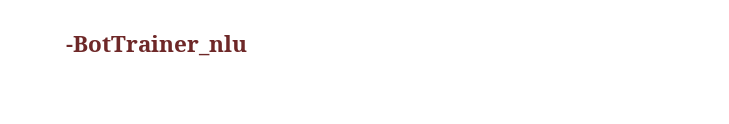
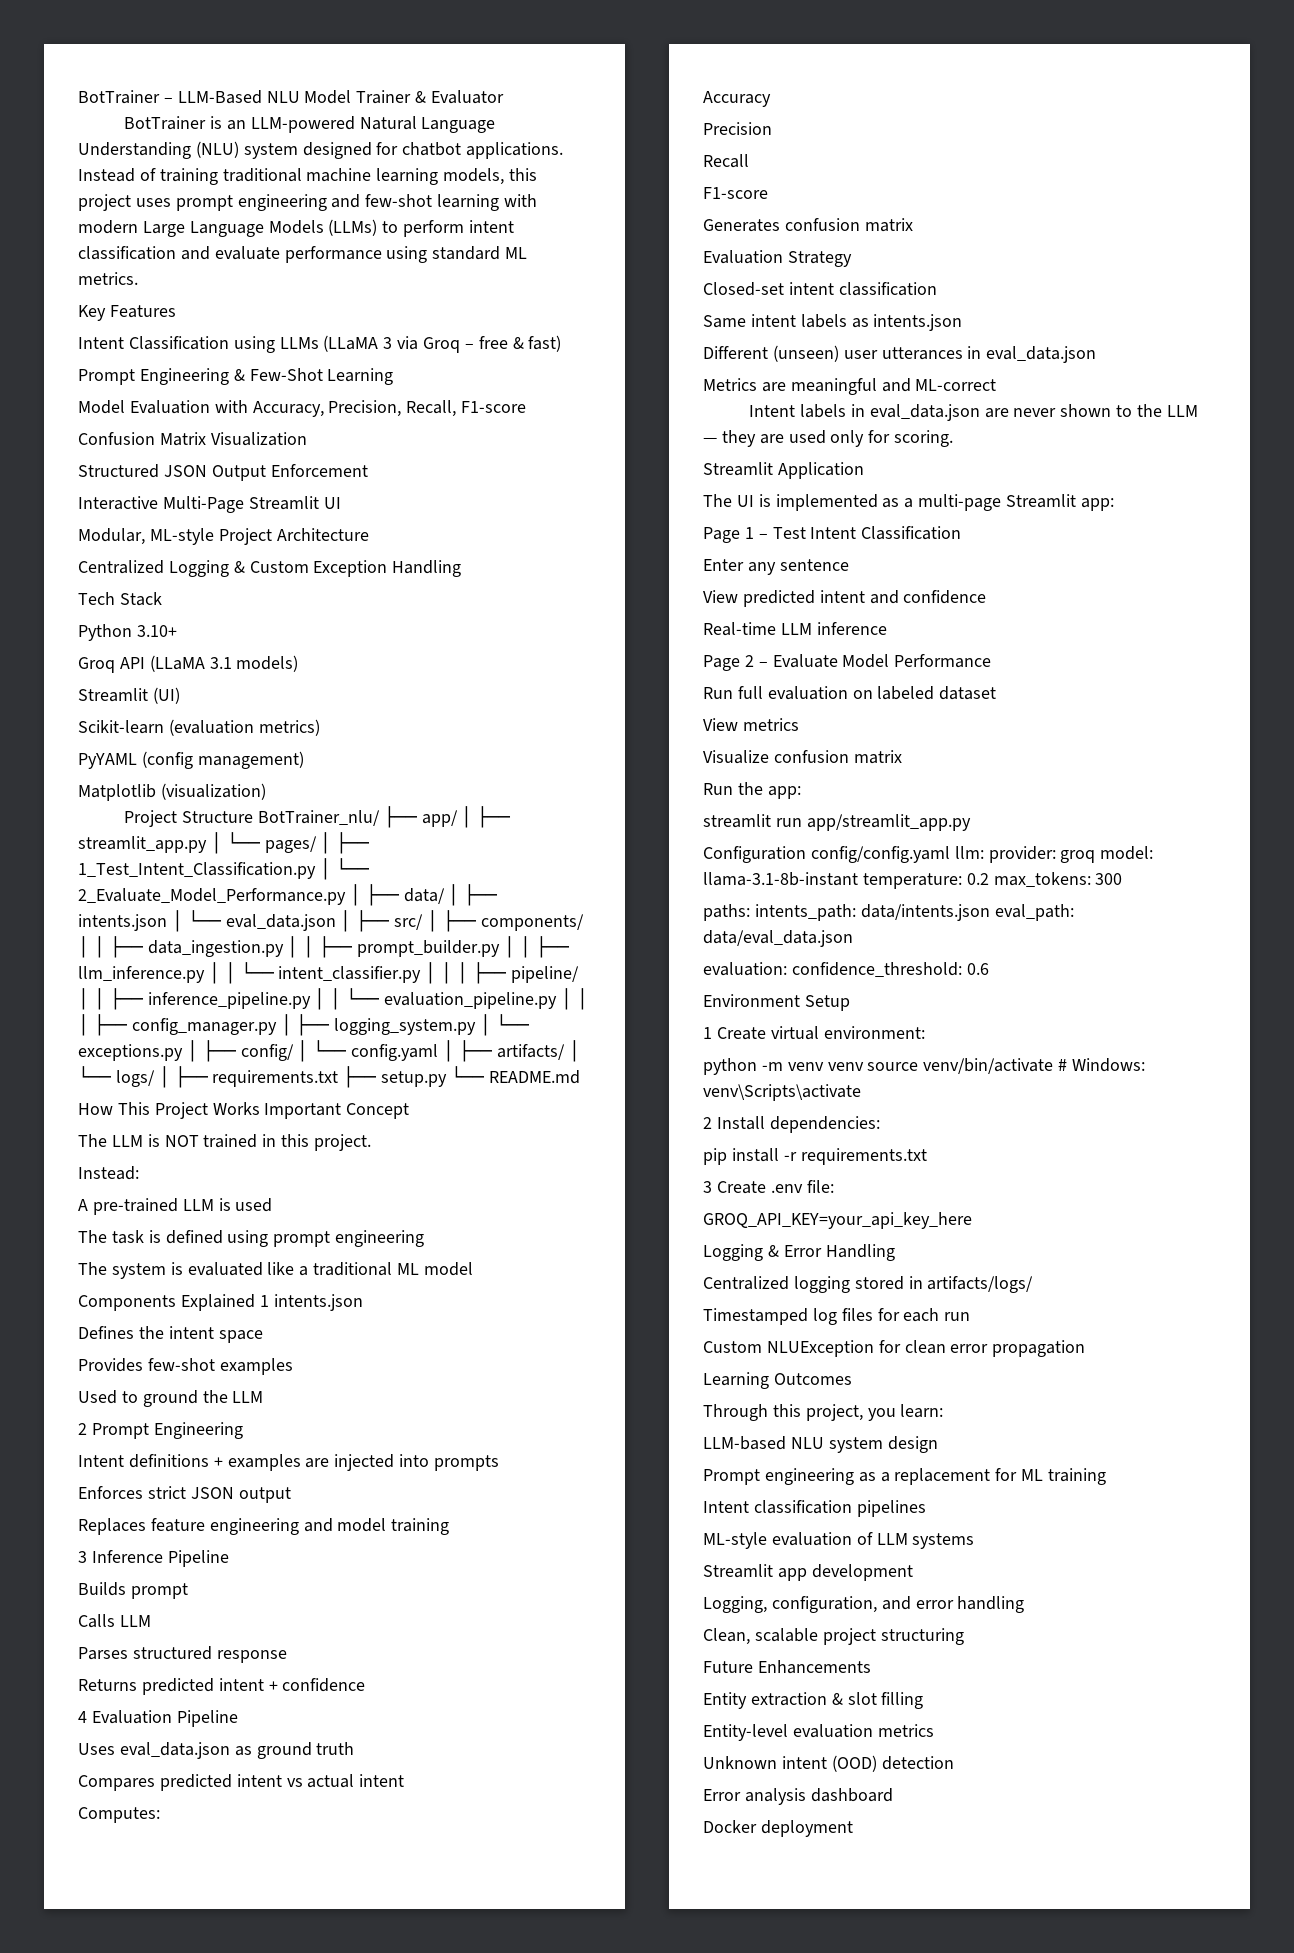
- -BotTrainer_nlu
+ BotTrainer – LLM-Based NLU Model Trainer & Evaluator
+ BotTrainer is an LLM-powered Natural Language Understanding (NLU) system designed for chatbot applications. Instead of training traditional machine learning models, this project uses prompt engineering and few-shot learning with modern Large Language Models (LLMs) to perform intent classification and evaluate performance using standard ML metrics.
+ Key Features
+ Intent Classification using LLMs (LLaMA 3 via Groq – free & fast)
+ Prompt Engineering & Few-Shot Learning
+ Model Evaluation with Accuracy, Precision, Recall, F1-score
+ Confusion Matrix Visualization
+ Structured JSON Output Enforcement
+ Interactive Multi-Page Streamlit UI
+ Modular, ML-style Project Architecture
+ Centralized Logging & Custom Exception Handling
+ Tech Stack
+ Python 3.10+
+ Groq API (LLaMA 3.1 models)
+ Streamlit (UI)
+ Scikit-learn (evaluation metrics)
+ PyYAML (config management)
+ Matplotlib (visualization)
+ Project Structure BotTrainer_nlu/ ├── app/ │ ├── streamlit_app.py │ └── pages/ │ ├── 1_Test_Intent_Classification.py │ └── 2_Evaluate_Model_Performance.py │ ├── data/ │ ├── intents.json │ └── eval_data.json │ ├── src/ │ ├── components/ │ │ ├── data_ingestion.py │ │ ├── prompt_builder.py │ │ ├── llm_inference.py │ │ └── intent_classifier.py │ │ │ ├── pipeline/ │ │ ├── inference_pipeline.py │ │ └── evaluation_pipeline.py │ │ │ ├── config_manager.py │ ├── logging_system.py │ └── exceptions.py │ ├── config/ │ └── config.yaml │ ├── artifacts/ │ └── logs/ │ ├── requirements.txt ├── setup.py └── README.md
+ How This Project Works Important Concept
+ The LLM is NOT trained in this project.
+ Instead:
+ A pre-trained LLM is used
+ The task is defined using prompt engineering
+ The system is evaluated like a traditional ML model
+ Components Explained 1 intents.json
+ Defines the intent space
+ Provides few-shot examples
+ Used to ground the LLM
+ 2 Prompt Engineering
+ Intent definitions + examples are injected into prompts
+ Enforces strict JSON output
+ Replaces feature engineering and model training
+ 3 Inference Pipeline
+ Builds prompt
+ Calls LLM
+ Parses structured response
+ Returns predicted intent + confidence
+ 4 Evaluation Pipeline
+ Uses eval_data.json as ground truth
+ Compares predicted intent vs actual intent
+ Computes:
+ Accuracy
+ Precision
+ Recall
+ F1-score
+ Generates confusion matrix
+ Evaluation Strategy
+ Closed-set intent classification
+ Same intent labels as intents.json
+ Different (unseen) user utterances in eval_data.json
+ Metrics are meaningful and ML-correct
+ Intent labels in eval_data.json are never shown to the LLM — they are used only for scoring.
+ Streamlit Application
+ The UI is implemented as a multi-page Streamlit app:
+ Page 1 – Test Intent Classification
+ Enter any sentence
+ View predicted intent and confidence
+ Real-time LLM inference
+ Page 2 – Evaluate Model Performance
+ Run full evaluation on labeled dataset
+ View metrics
+ Visualize confusion matrix
+ Run the app:
+ streamlit run app/streamlit_app.py
+ Configuration config/config.yaml llm: provider: groq model: llama-3.1-8b-instant temperature: 0.2 max_tokens: 300
+ paths: intents_path: data/intents.json eval_path: data/eval_data.json
+ evaluation: confidence_threshold: 0.6
+ Environment Setup
+ 1 Create virtual environment:
+ python -m venv venv source venv/bin/activate # Windows: venv\Scripts\activate
+ 2 Install dependencies:
+ pip install -r requirements.txt
+ 3 Create .env file:
+ GROQ_API_KEY=your_api_key_here
+ Logging & Error Handling
+ Centralized logging stored in artifacts/logs/
+ Timestamped log files for each run
+ Custom NLUException for clean error propagation
+ Learning Outcomes
+ Through this project, you learn:
+ LLM-based NLU system design
+ Prompt engineering as a replacement for ML training
+ Intent classification pipelines
+ ML-style evaluation of LLM systems
+ Streamlit app development
+ Logging, configuration, and error handling
+ Clean, scalable project structuring
+ Future Enhancements
+ Entity extraction & slot filling
+ Entity-level evaluation metrics
+ Unknown intent (OOD) detection
+ Error analysis dashboard
+ Docker deployment

